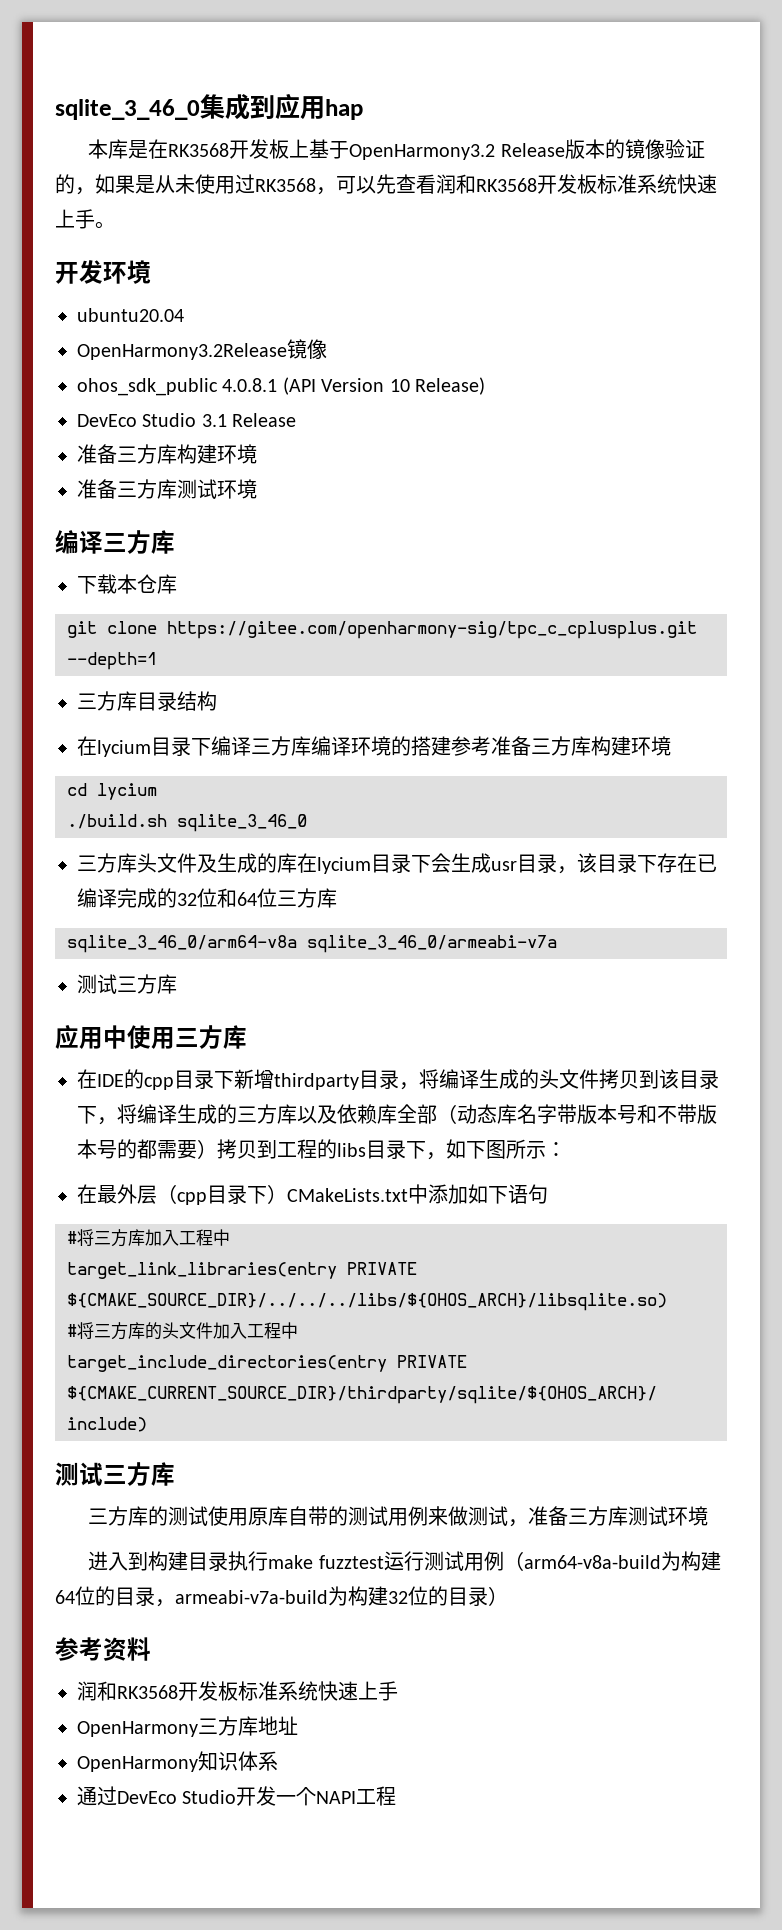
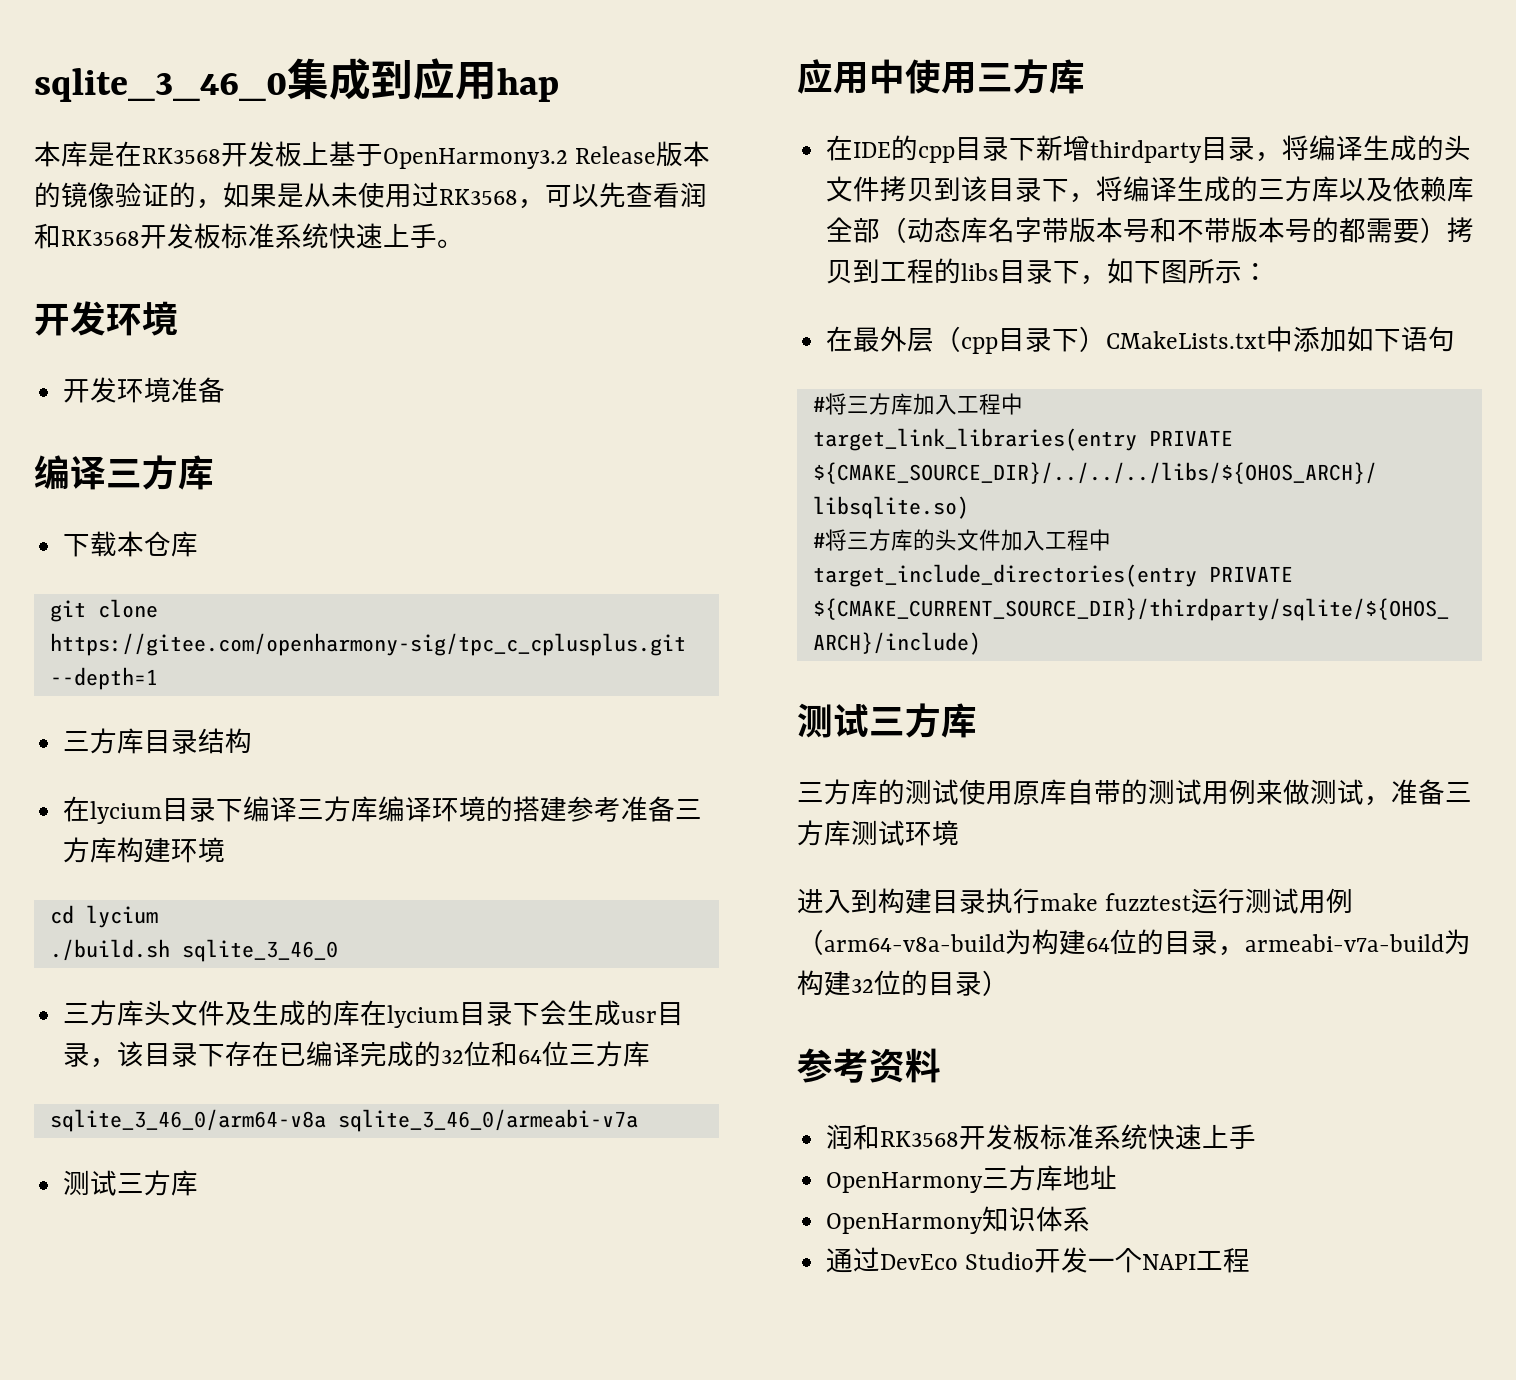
- ubuntu20.04
- OpenHarmony3.2Release镜像
- ohos_sdk_public 4.0.8.1 (API Version 10 Release)
- DevEco Studio 3.1 Release
- 准备三方库构建环境
- 准备三方库测试环境
+ 开发环境准备

